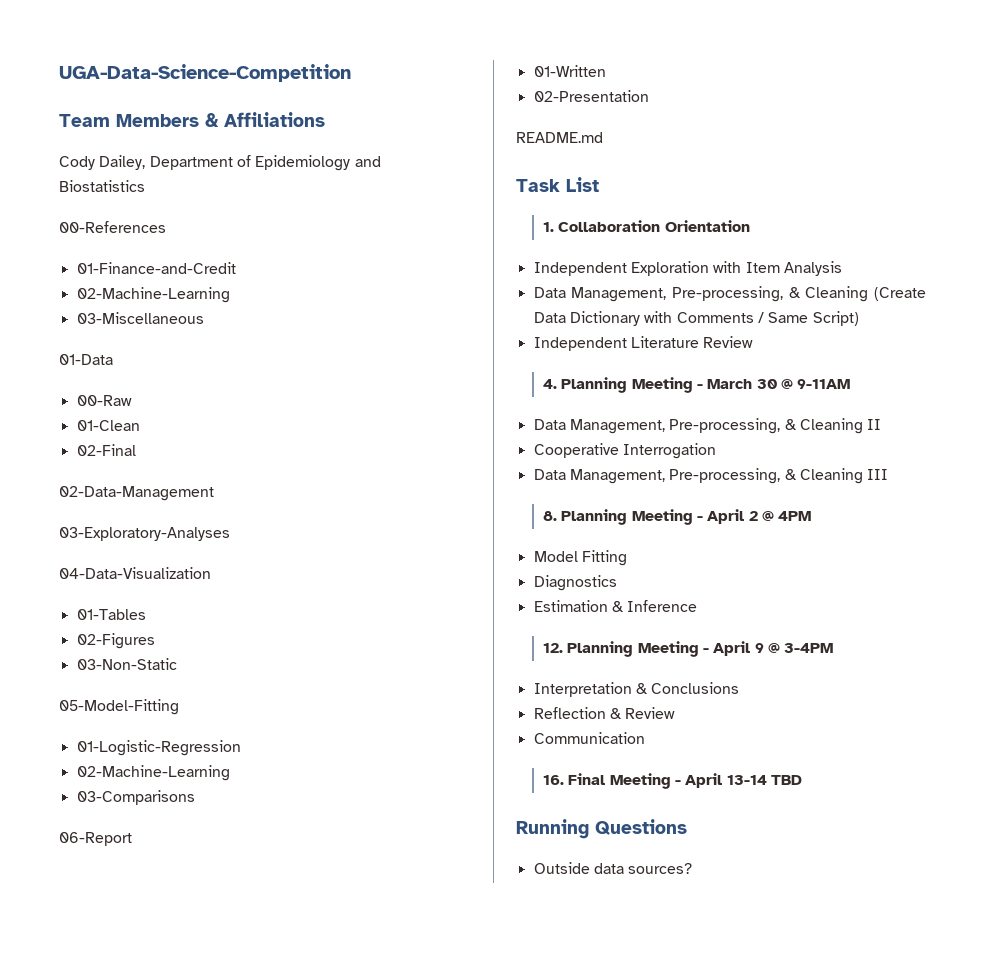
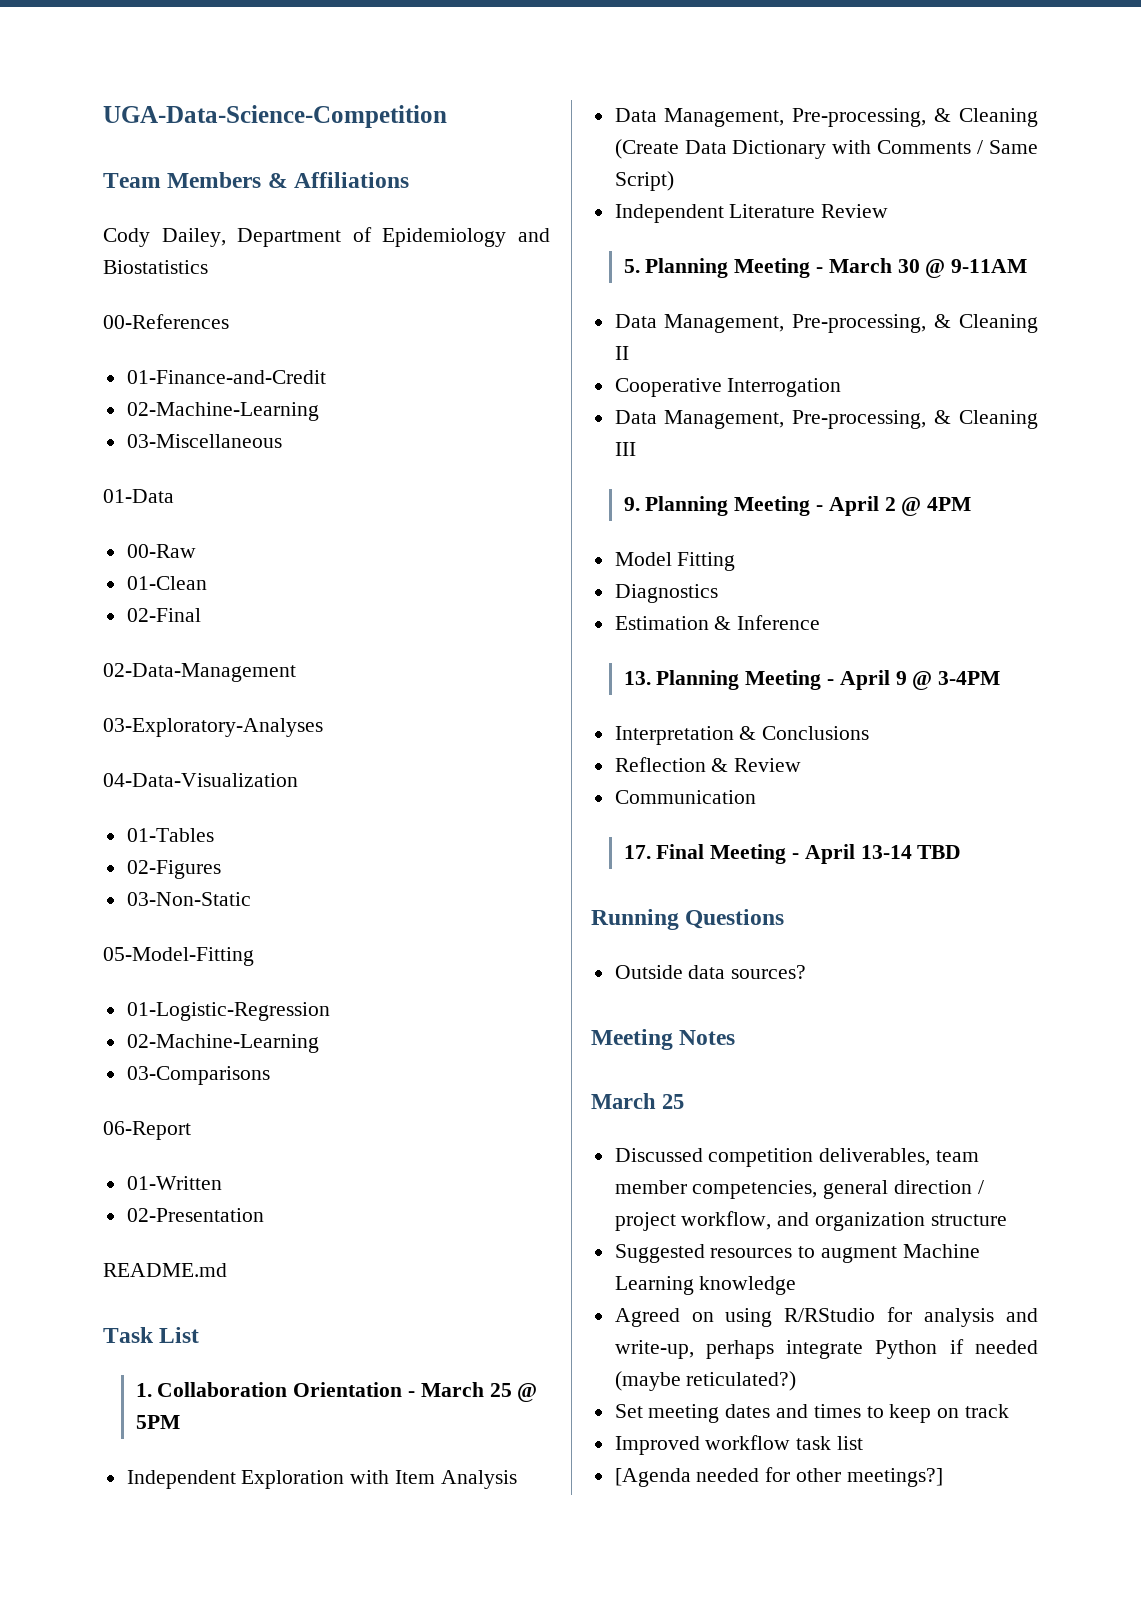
- 1. Collaboration Orientation
+ 1. Collaboration Orientation - March 25 @ 5PM
- 4. Planning Meeting - March 30 @ 9-11AM
+ 5. Planning Meeting - March 30 @ 9-11AM
- 8. Planning Meeting - April 2 @ 4PM
+ 9. Planning Meeting - April 2 @ 4PM
- 12. Planning Meeting - April 9 @ 3-4PM
+ 13. Planning Meeting - April 9 @ 3-4PM
- 16. Final Meeting - April 13-14 TBD
+ 17. Final Meeting - April 13-14 TBD
+ Meeting Notes
+ March 25
+ Discussed competition deliverables, team member competencies, general direction / project workflow, and organization structure
+ Suggested resources to augment Machine Learning knowledge
+ Agreed on using R/RStudio for analysis and write-up, perhaps integrate Python if needed (maybe reticulated?)
+ Set meeting dates and times to keep on track
+ Improved workflow task list
+ [Agenda needed for other meetings?]

